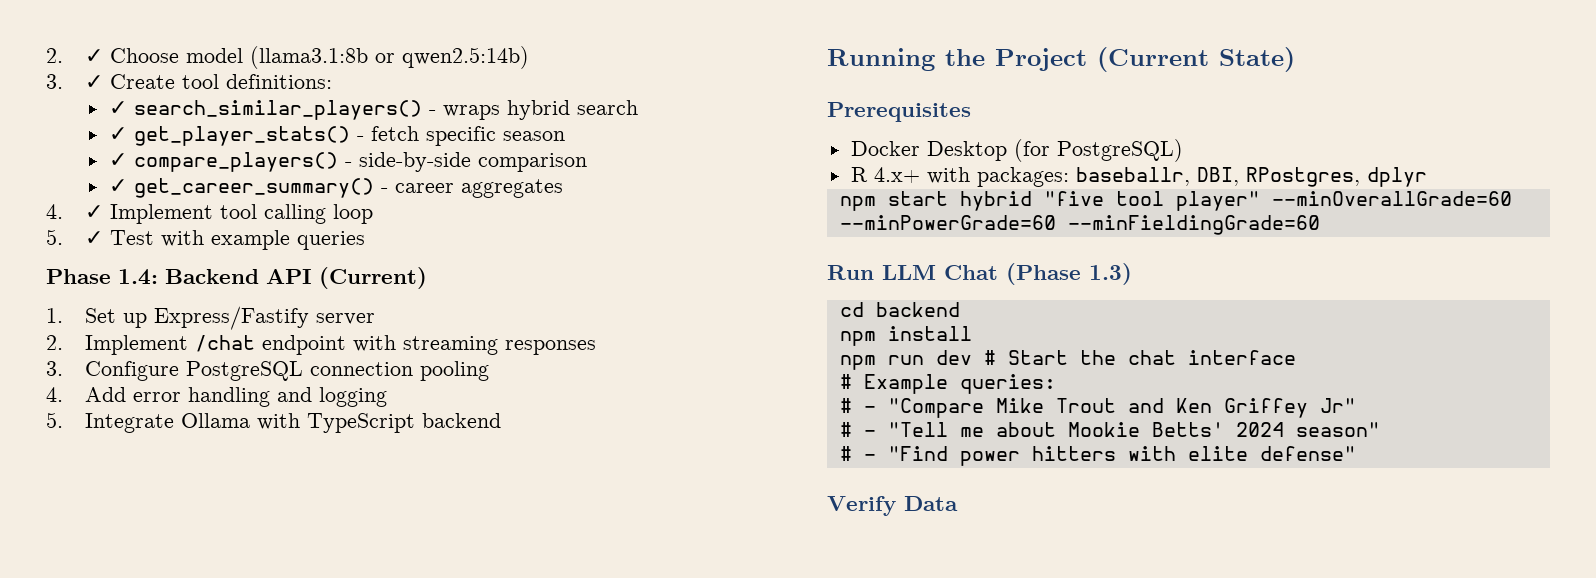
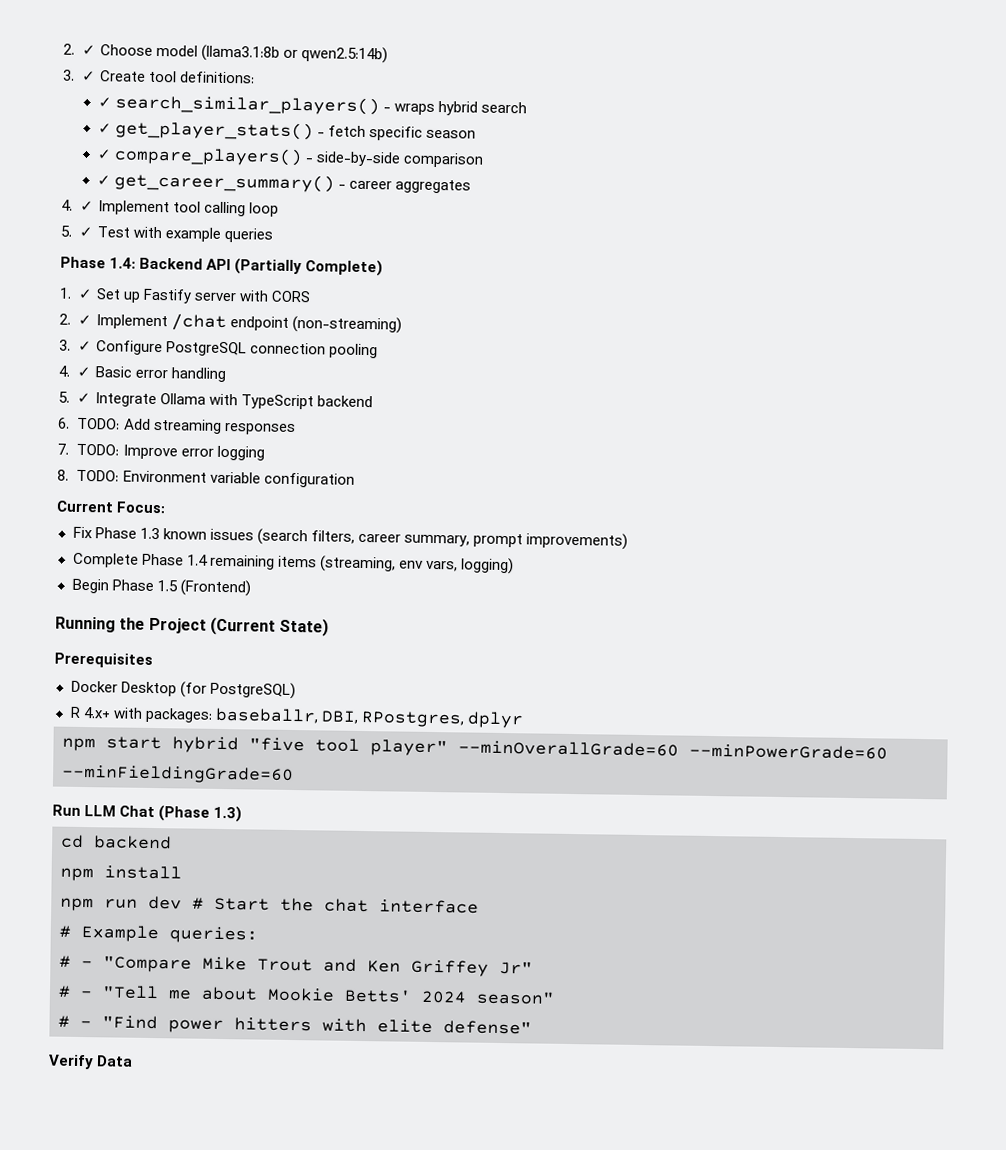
- Phase 1.4: Backend API (Current)
+ Phase 1.4: Backend API (Partially Complete)
- 1. Set up Express/Fastify server
- 2. Implement /chat endpoint with streaming responses
- 3. Configure PostgreSQL connection pooling
+ 1. ✓ Set up Fastify server with CORS
+ 2. ✓ Implement /chat endpoint (non-streaming)
+ 3. ✓ Configure PostgreSQL connection pooling
- 4. Add error handling and logging
- 5. Integrate Ollama with TypeScript backend
+ 4. ✓ Basic error handling
+ 5. ✓ Integrate Ollama with TypeScript backend
+ 6. TODO: Add streaming responses
+ 7. TODO: Improve error logging
+ 8. TODO: Environment variable configuration
+ Current Focus:
+ Fix Phase 1.3 known issues (search filters, career summary, prompt improvements)
+ Complete Phase 1.4 remaining items (streaming, env vars, logging)
+ Begin Phase 1.5 (Frontend)

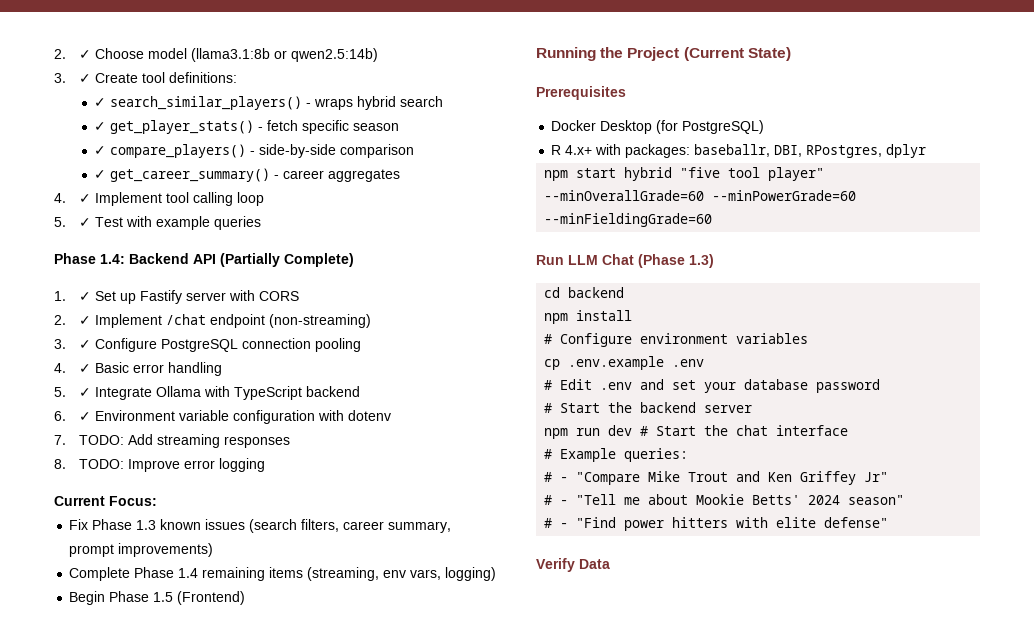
- 6. TODO: Add streaming responses
+ 6. ✓ Environment variable configuration with dotenv
+ 7. TODO: Add streaming responses
- 7. TODO: Improve error logging
+ 8. TODO: Improve error logging
- 8. TODO: Environment variable configuration
+ # Configure environment variables
+ cp .env.example .env
+ # Edit .env and set your database password
+ # Start the backend server

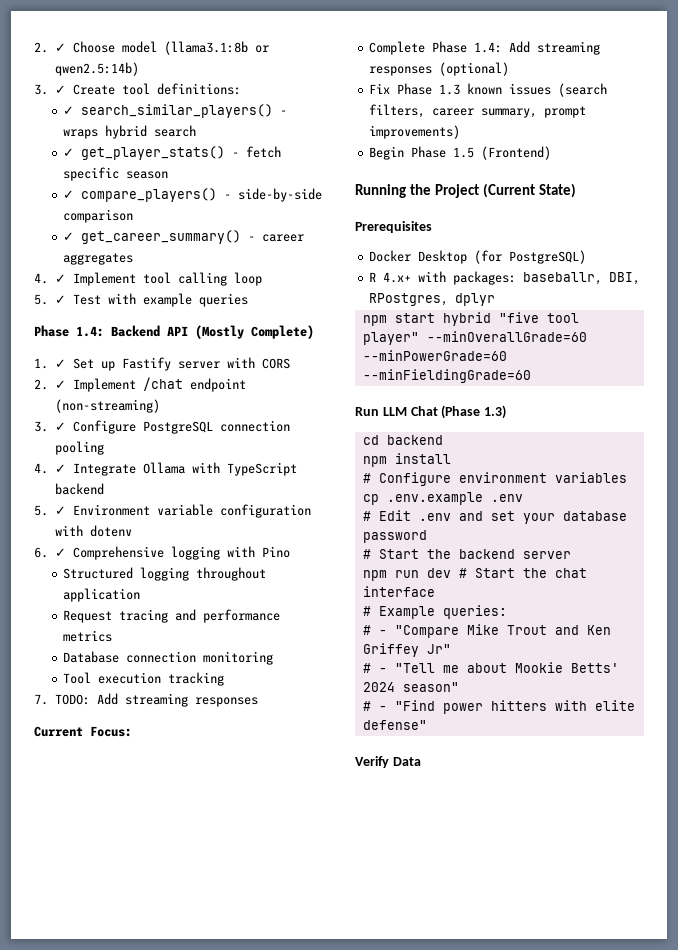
- Phase 1.4: Backend API (Partially Complete)
+ Phase 1.4: Backend API (Mostly Complete)
- 4. ✓ Basic error handling
- 5. ✓ Integrate Ollama with TypeScript backend
+ 4. ✓ Integrate Ollama with TypeScript backend
- 6. ✓ Environment variable configuration with dotenv
+ 5. ✓ Environment variable configuration with dotenv
+ 6. ✓ Comprehensive logging with Pino
+ Structured logging throughout application
+ Request tracing and performance metrics
+ Database connection monitoring
+ Tool execution tracking
  7. TODO: Add streaming responses
- 8. TODO: Improve error logging
  Current Focus:
+ Complete Phase 1.4: Add streaming responses (optional)
- Complete Phase 1.4 remaining items (streaming, env vars, logging)

